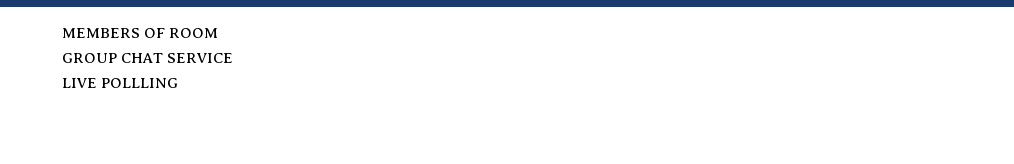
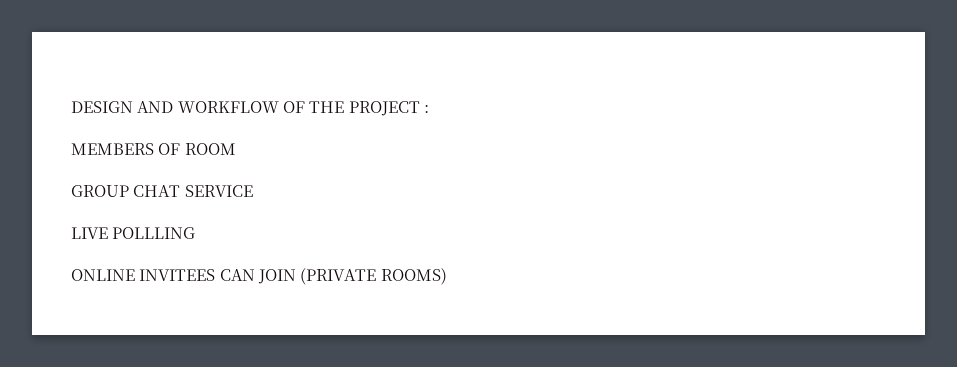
+ DESIGN AND WORKFLOW OF THE PROJECT :
+ ONLINE INVITEES CAN JOIN (PRIVATE ROOMS)

